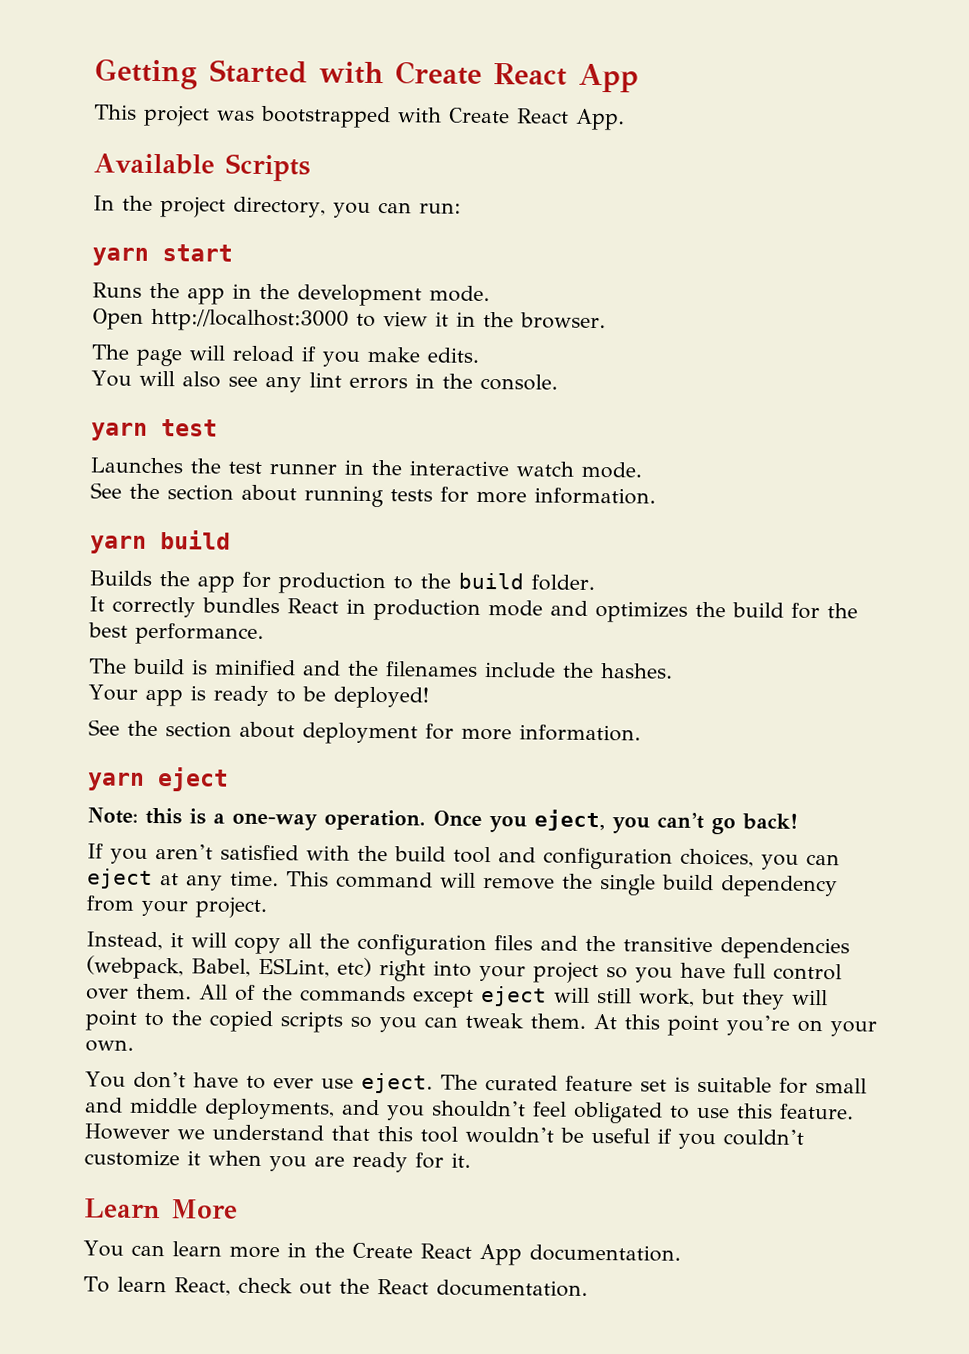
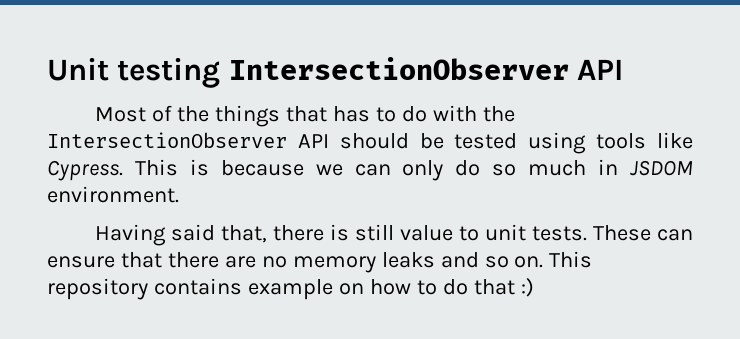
- Getting Started with Create React App
- This project was bootstrapped with Create React App.
- Available Scripts
- In the project directory, you can run:
- yarn start
- Runs the app in the development mode.
- Open http://localhost:3000 to view it in the browser.
- The page will reload if you make edits.
- You will also see any lint errors in the console.
- yarn test
- Launches the test runner in the interactive watch mode.
- See the section about running tests for more information.
- yarn build
- Builds the app for production to the build folder.
- It correctly bundles React in production mode and optimizes the build for the best performance.
- The build is minified and the filenames include the hashes.
- Your app is ready to be deployed!
- See the section about deployment for more information.
- yarn eject
- Note: this is a one-way operation. Once you eject, you can’t go back!
- If you aren’t satisfied with the build tool and configuration choices, you can eject at any time. This command will remove the single build dependency from your project.
- Instead, it will copy all the configuration files and the transitive dependencies (webpack, Babel, ESLint, etc) right into your project so you have full control over them. All of the commands except eject will still work, but they will point to the copied scripts so you can tweak them. At this point you’re on your own.
- You don’t have to ever use eject. The curated feature set is suitable for small and middle deployments, and you shouldn’t feel obligated to use this feature. However we understand that this tool wouldn’t be useful if you couldn’t customize it when you are ready for it.
- Learn More
- You can learn more in the Create React App documentation.
- To learn React, check out the React documentation.
+ Unit testing IntersectionObserver API
+ Most of the things that has to do with the IntersectionObserver API should be tested using tools like Cypress. This is because we can only do so much in JSDOM environment.
+ Having said that, there is still value to unit tests. These can ensure that there are no memory leaks and so on. This repository contains example on how to do that :)

